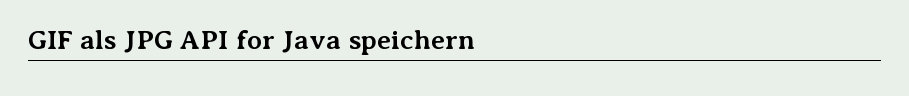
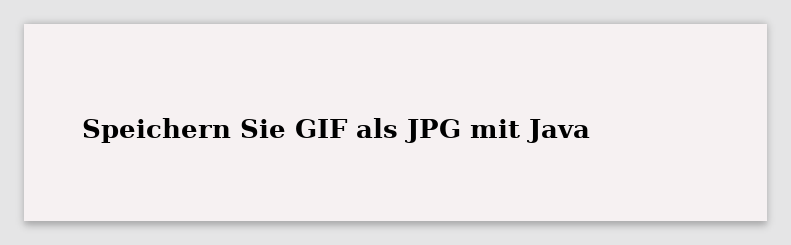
- GIF als JPG API for Java speichern
+ Speichern Sie GIF als JPG mit Java

